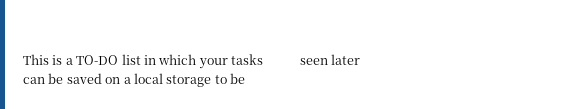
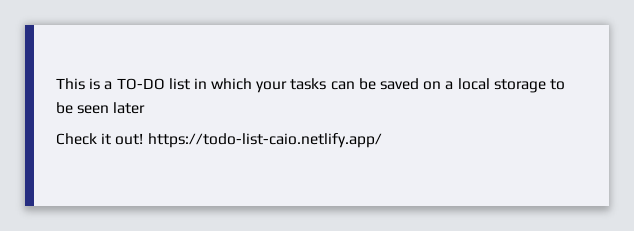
+ Check it out! https://todo-list-caio.netlify.app/

